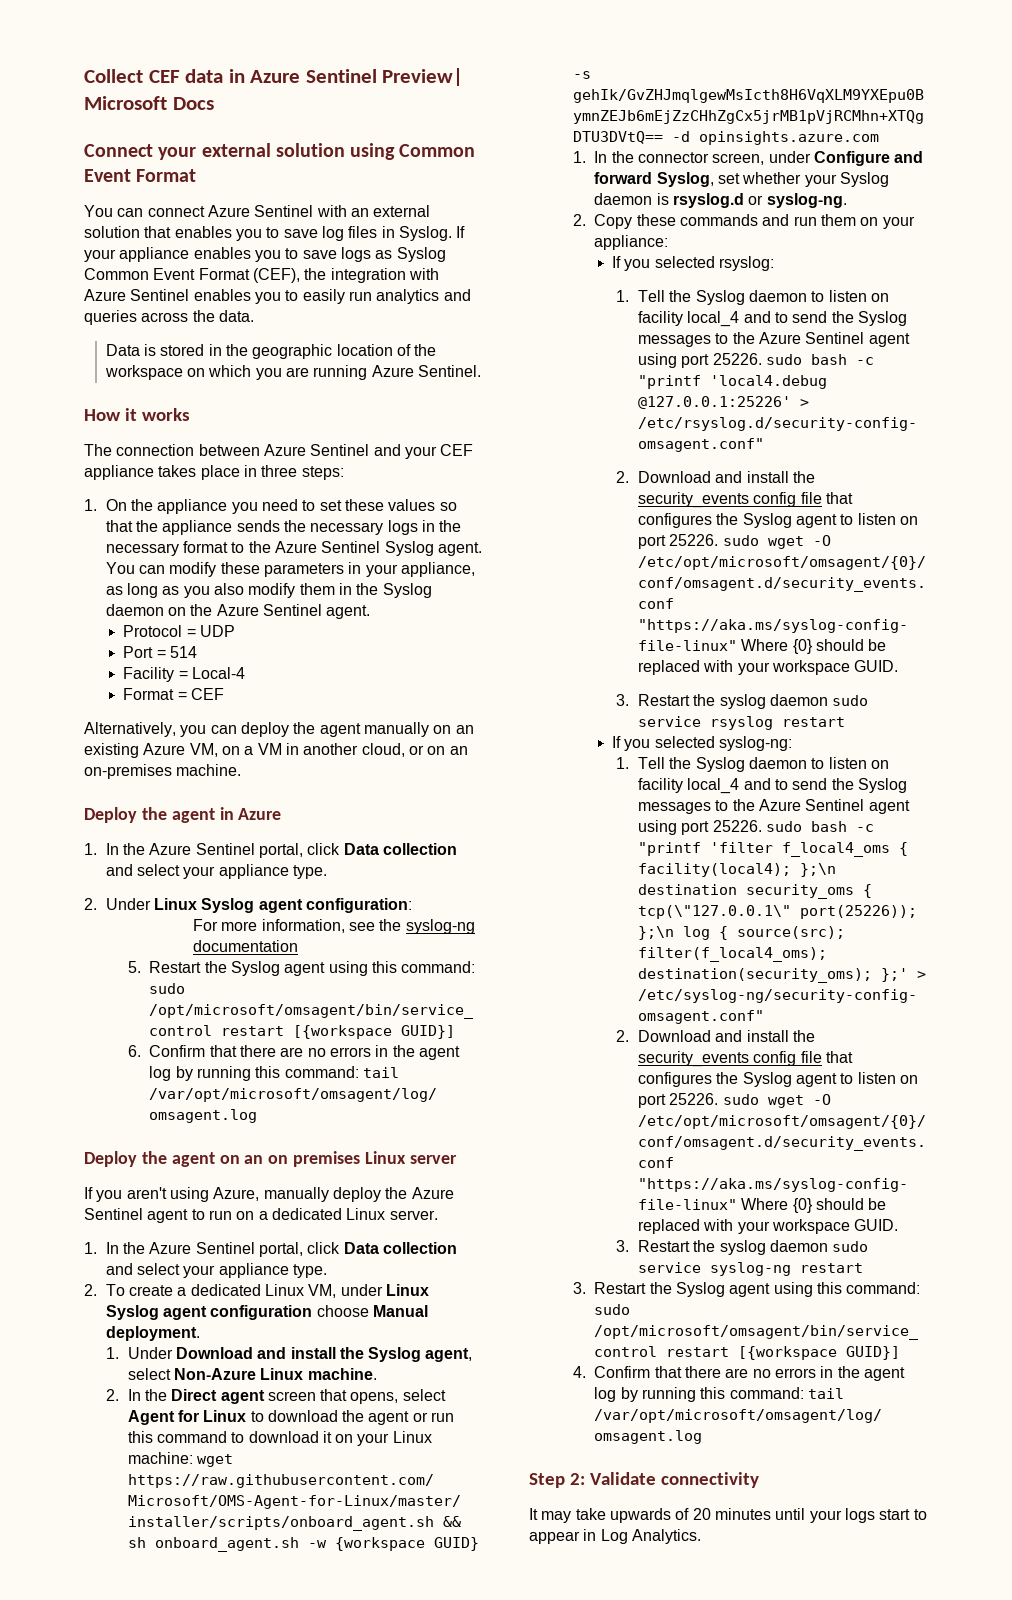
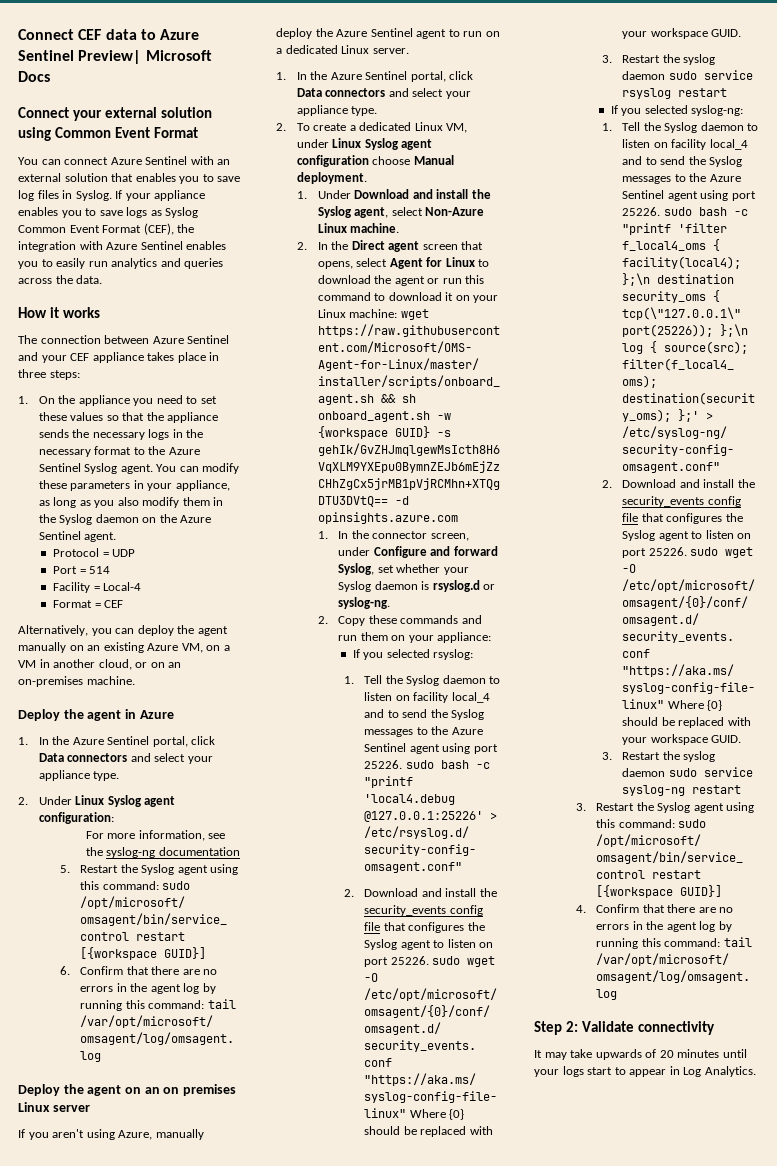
- Collect CEF data in Azure Sentinel Preview| Microsoft Docs
+ Connect CEF data to Azure Sentinel Preview| Microsoft Docs
- Data is stored in the geographic location of the workspace on which you are running Azure Sentinel.
  Deploy the agent in Azure
- 1. In the Azure Sentinel portal, click Data collection and select your appliance type.
+ 1. In the Azure Sentinel portal, click Data connectors and select your appliance type.
  If you aren't using Azure, manually deploy the Azure Sentinel agent to run on a dedicated Linux server.
- 1. In the Azure Sentinel portal, click Data collection and select your appliance type.
+ 1. In the Azure Sentinel portal, click Data connectors and select your appliance type.

